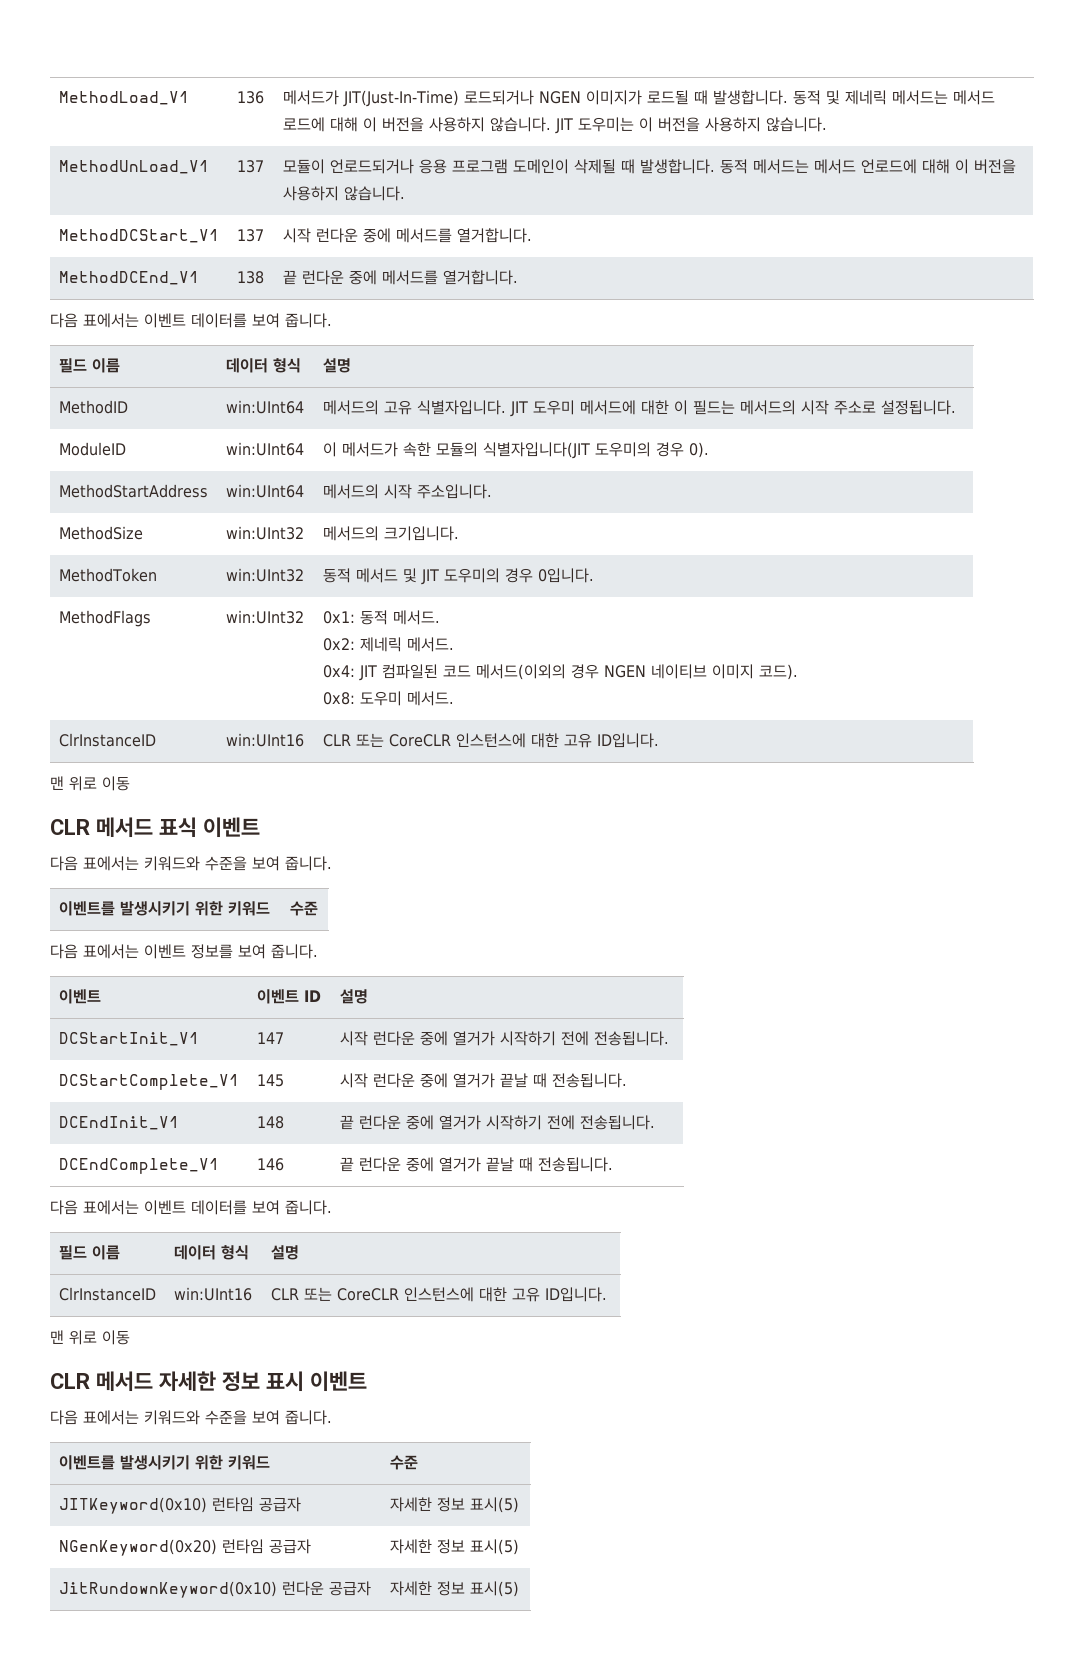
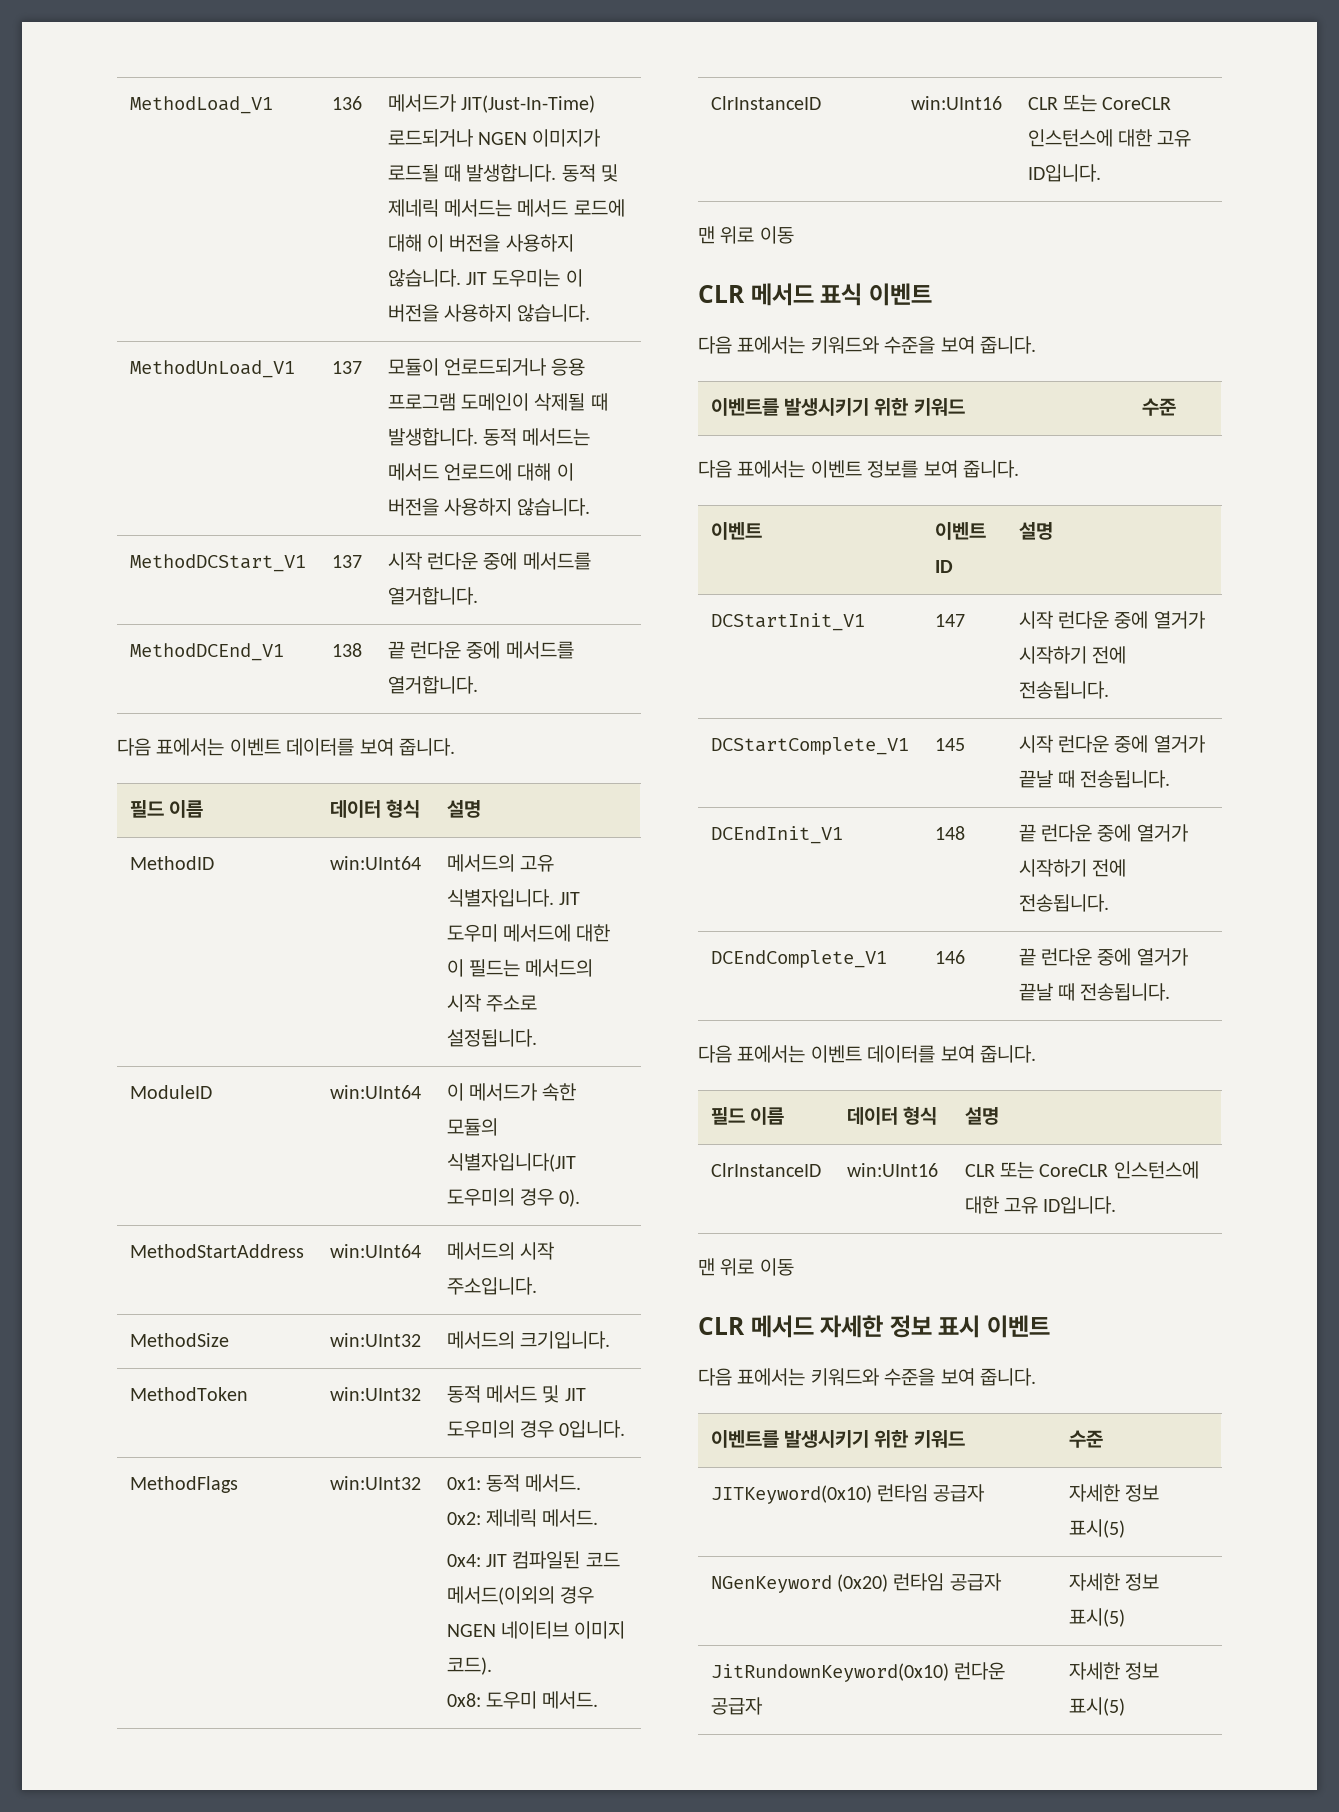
- NGenKeyword(0x20) 런타임 공급자 | 자세한 정보 표시(5)
+ NGenKeyword (0x20) 런타임 공급자 | 자세한 정보 표시(5)

